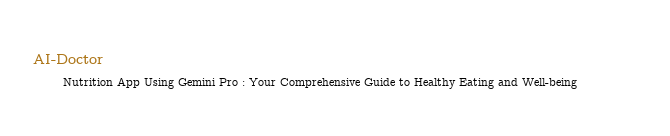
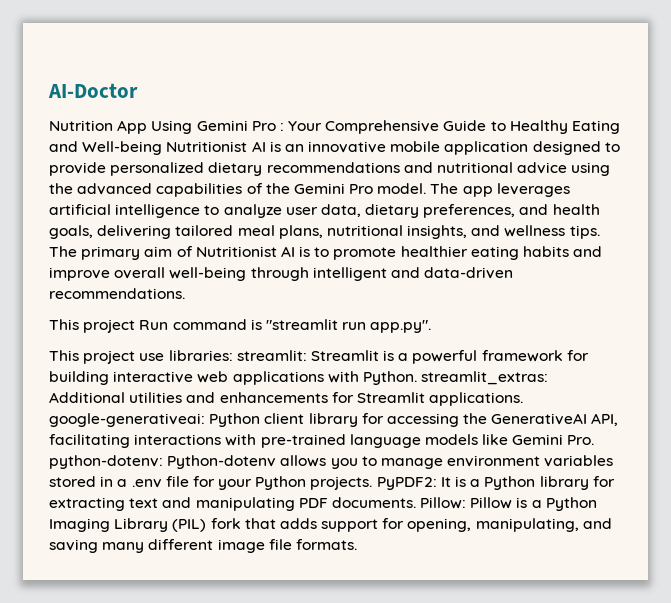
- Nutrition App Using Gemini Pro : Your Comprehensive Guide to Healthy Eating and Well-being
+ Nutrition App Using Gemini Pro : Your Comprehensive Guide to Healthy Eating and Well-being Nutritionist AI is an innovative mobile application designed to provide personalized dietary recommendations and nutritional advice using the advanced capabilities of the Gemini Pro model. The app leverages artificial intelligence to analyze user data, dietary preferences, and health goals, delivering tailored meal plans, nutritional insights, and wellness tips. The primary aim of Nutritionist AI is to promote healthier eating habits and improve overall well-being through intelligent and data-driven recommendations.
+ This project Run command is "streamlit run app.py".
+ This project use libraries: streamlit: Streamlit is a powerful framework for building interactive web applications with Python. streamlit_extras: Additional utilities and enhancements for Streamlit applications. google-generativeai: Python client library for accessing the GenerativeAI API, facilitating interactions with pre-trained language models like Gemini Pro. python-dotenv: Python-dotenv allows you to manage environment variables stored in a .env file for your Python projects. PyPDF2: It is a Python library for extracting text and manipulating PDF documents. Pillow: Pillow is a Python Imaging Library (PIL) fork that adds support for opening, manipulating, and saving many different image file formats.

